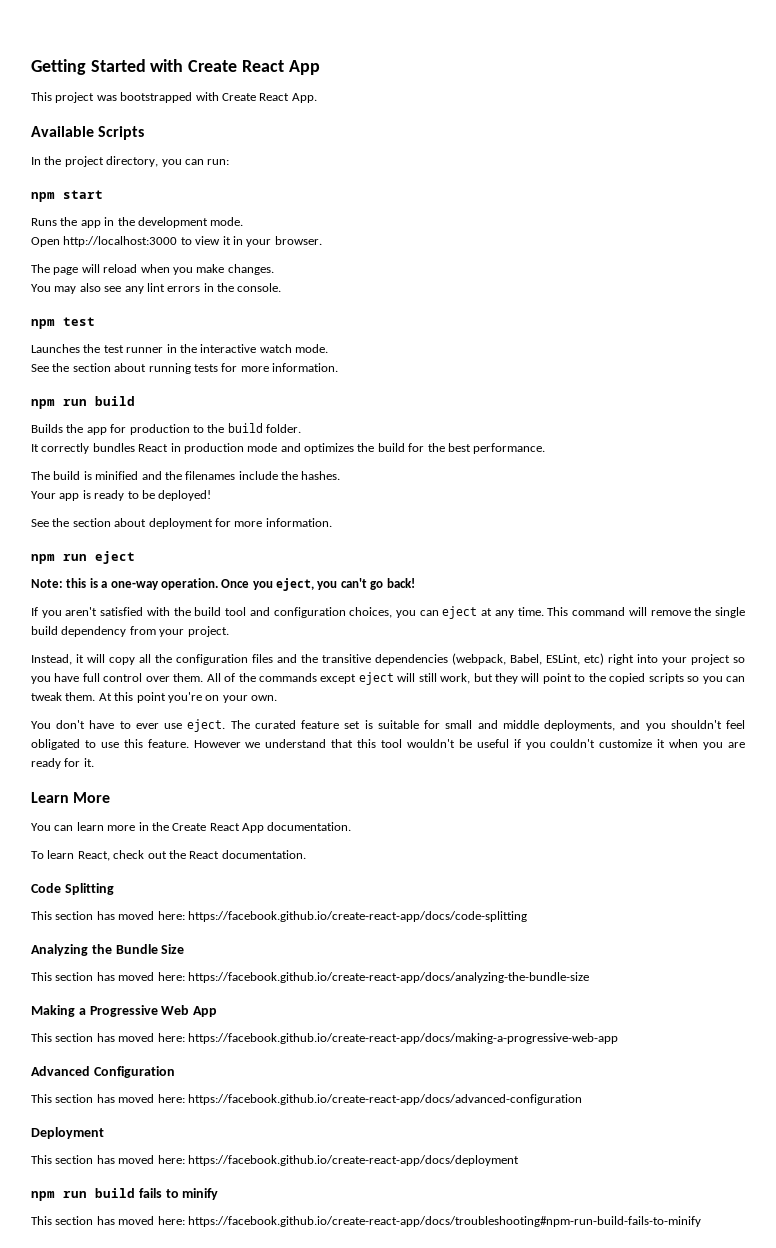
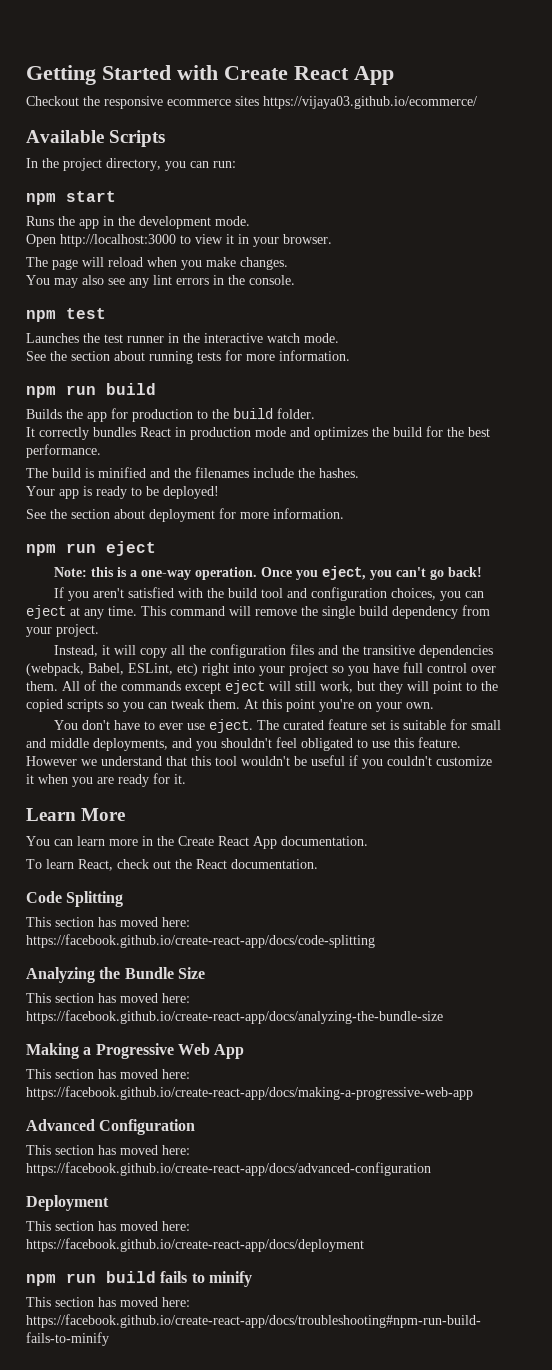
- This project was bootstrapped with Create React App.
+ Checkout the responsive ecommerce sites https://vijaya03.github.io/ecommerce/

